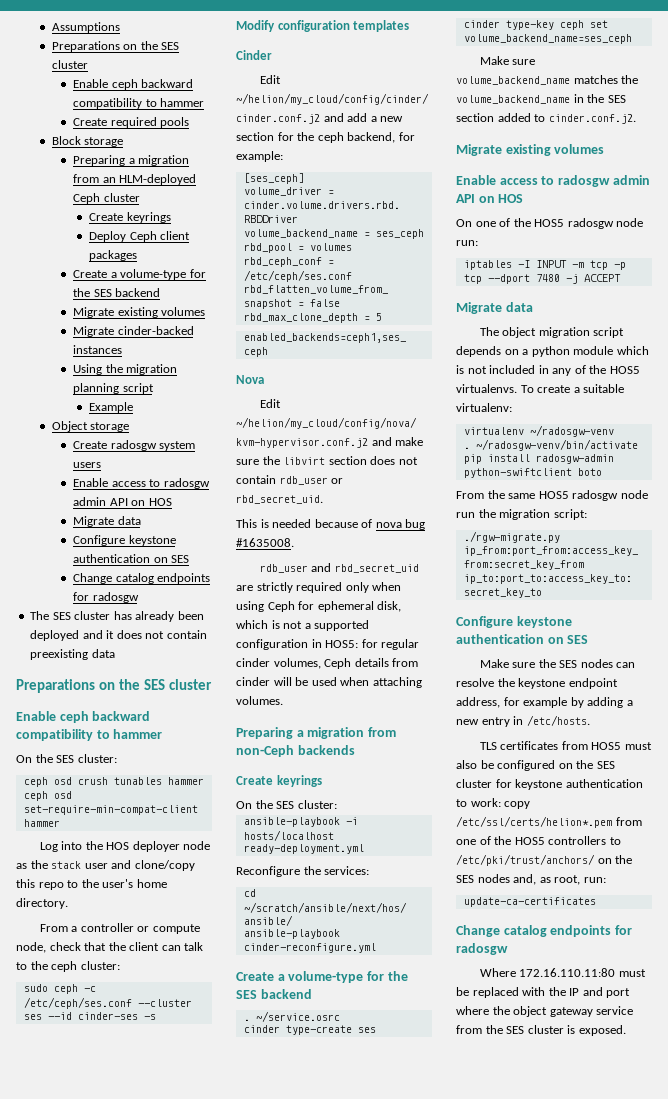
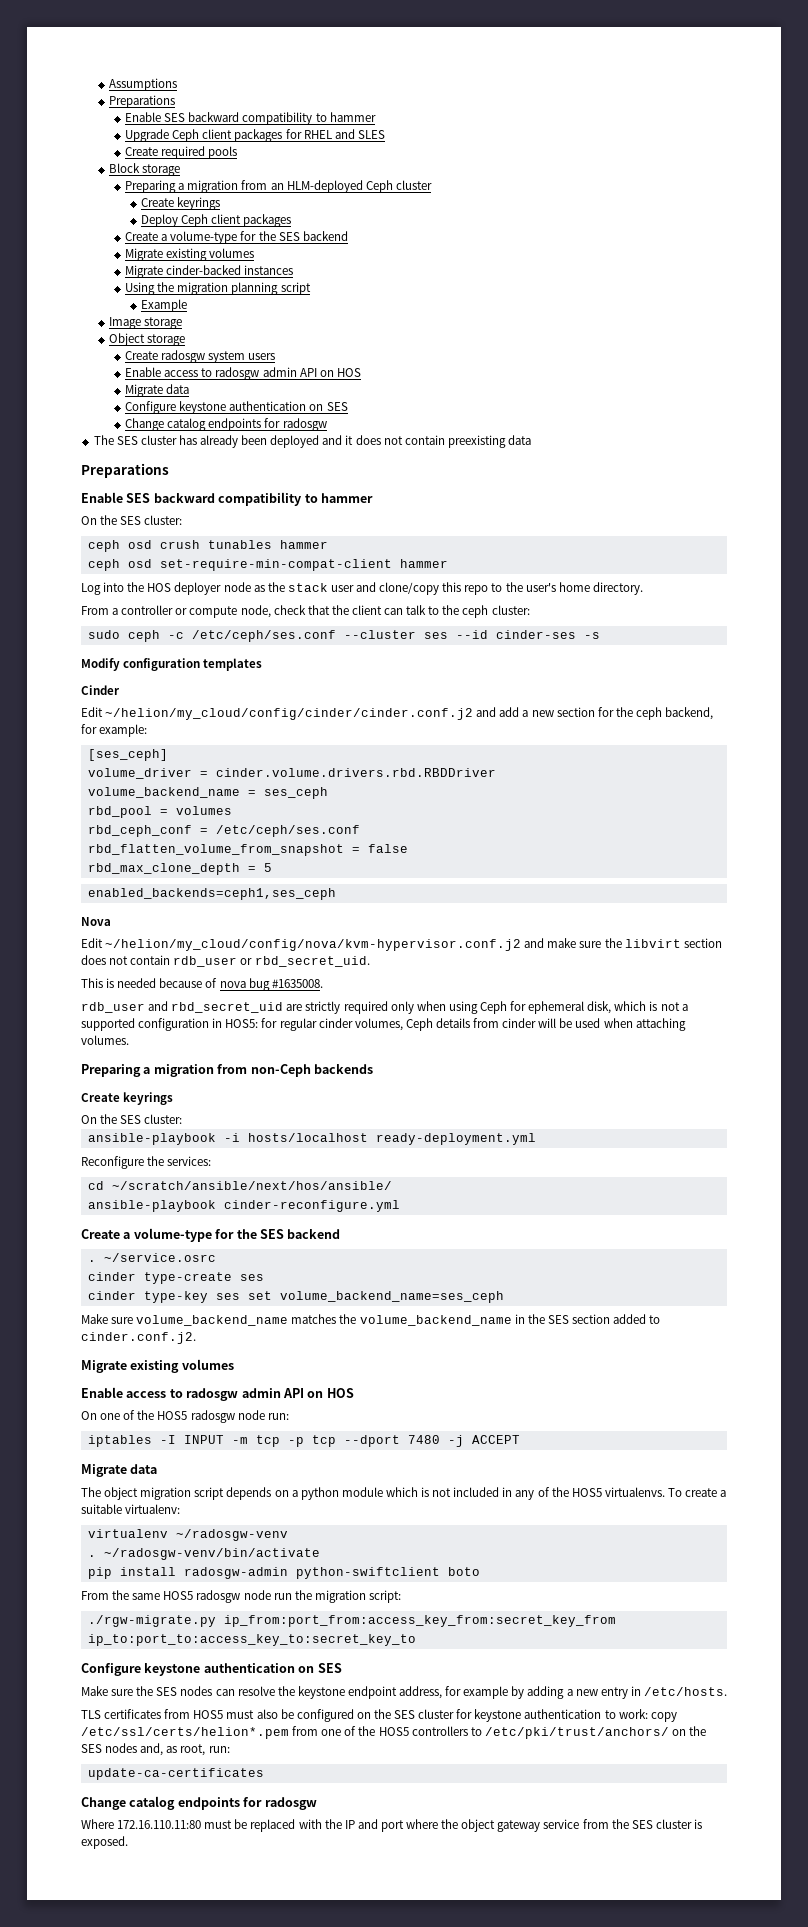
  Assumptions
- Preparations on the SES cluster
- Enable ceph backward compatibility to hammer
+ Preparations
+ Enable SES backward compatibility to hammer
+ Upgrade Ceph client packages for RHEL and SLES
+ Image storage
  The SES cluster has already been deployed and it does not contain preexisting data
- Preparations on the SES cluster
- Enable ceph backward compatibility to hammer
+ Preparations
+ Enable SES backward compatibility to hammer
- cinder type-key ceph set volume_backend_name=ses_ceph
+ cinder type-key ses set volume_backend_name=ses_ceph

